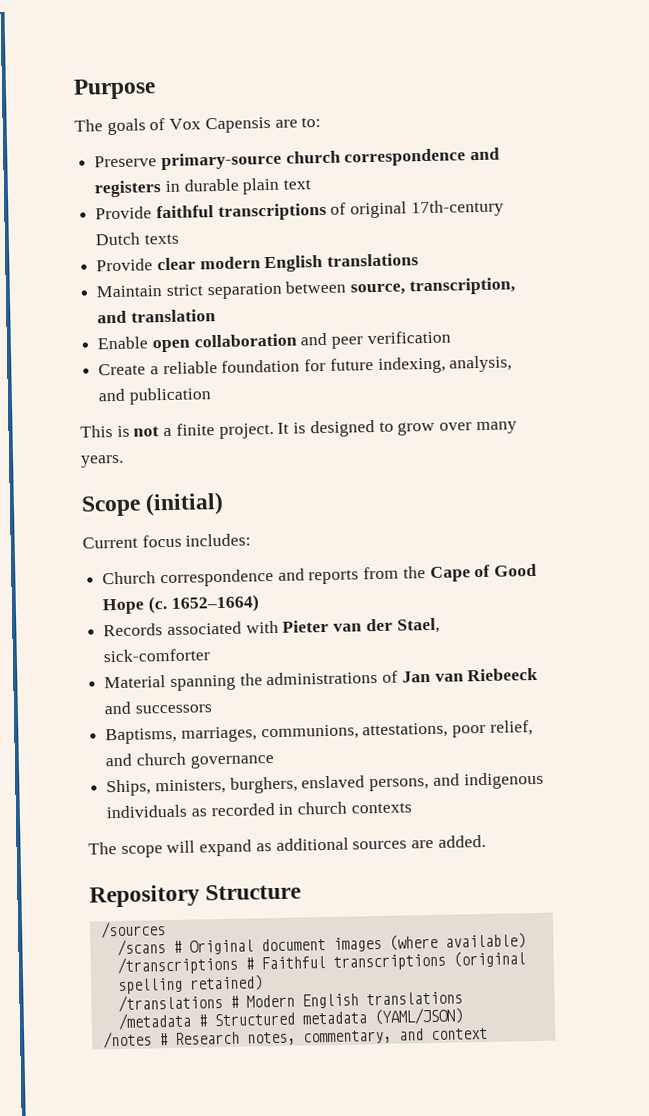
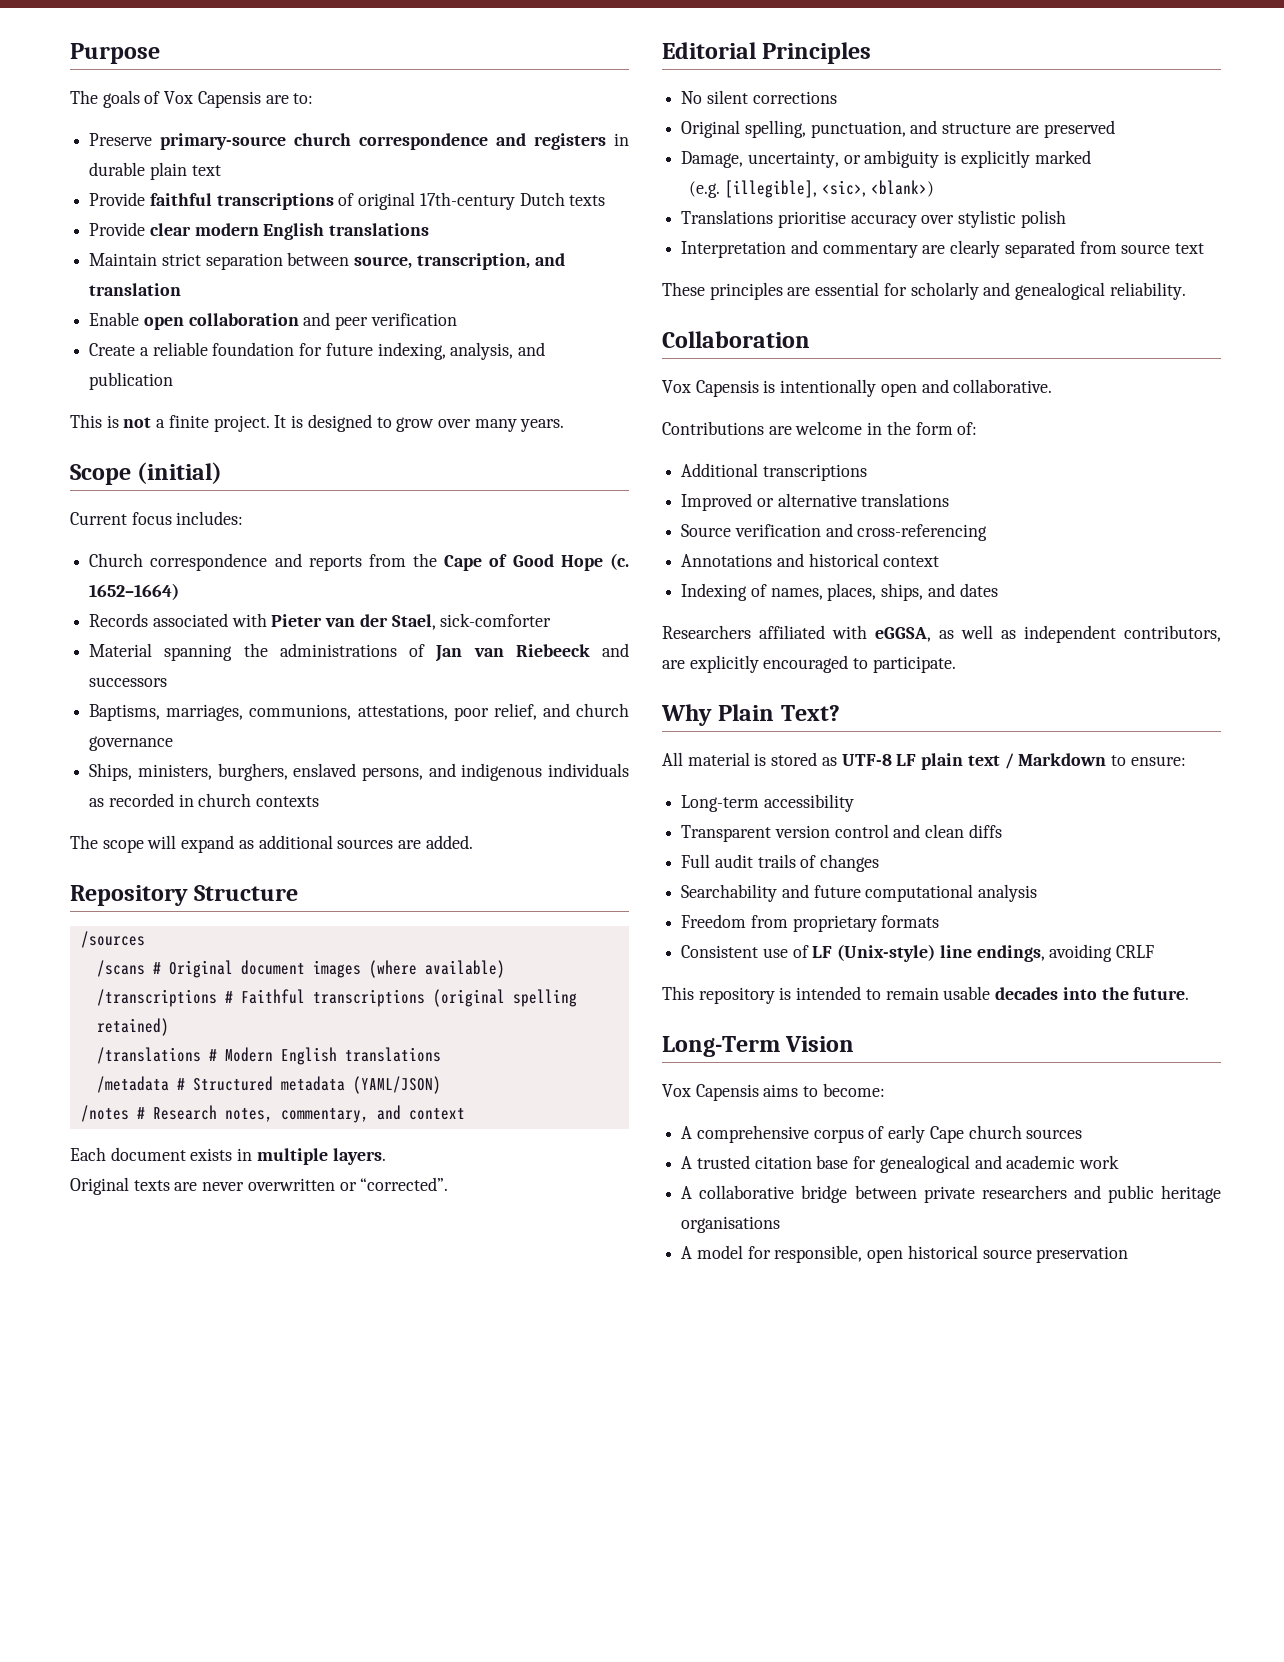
+ Each document exists in multiple layers.
+ Original texts are never overwritten or “corrected”.
+ Editorial Principles
+ No silent corrections
+ Original spelling, punctuation, and structure are preserved
+ Damage, uncertainty, or ambiguity is explicitly marked
+ (e.g. [illegible], <sic>, <blank>)
+ Translations prioritise accuracy over stylistic polish
+ Interpretation and commentary are clearly separated from source text
+ These principles are essential for scholarly and genealogical reliability.
+ Collaboration
+ Vox Capensis is intentionally open and collaborative.
+ Contributions are welcome in the form of:
+ Additional transcriptions
+ Improved or alternative translations
+ Source verification and cross-referencing
+ Annotations and historical context
+ Indexing of names, places, ships, and dates
+ Researchers affiliated with eGGSA, as well as independent contributors, are explicitly encouraged to participate.
+ Why Plain Text?
+ All material is stored as UTF-8 LF plain text / Markdown to ensure:
+ Long-term accessibility
+ Transparent version control and clean diffs
+ Full audit trails of changes
+ Searchability and future computational analysis
+ Freedom from proprietary formats
+ Consistent use of LF (Unix-style) line endings, avoiding CRLF
+ This repository is intended to remain usable decades into the future.
+ Long-Term Vision
+ Vox Capensis aims to become:
+ A comprehensive corpus of early Cape church sources
+ A trusted citation base for genealogical and academic work
+ A collaborative bridge between private researchers and public heritage organisations
+ A model for responsible, open historical source preservation

